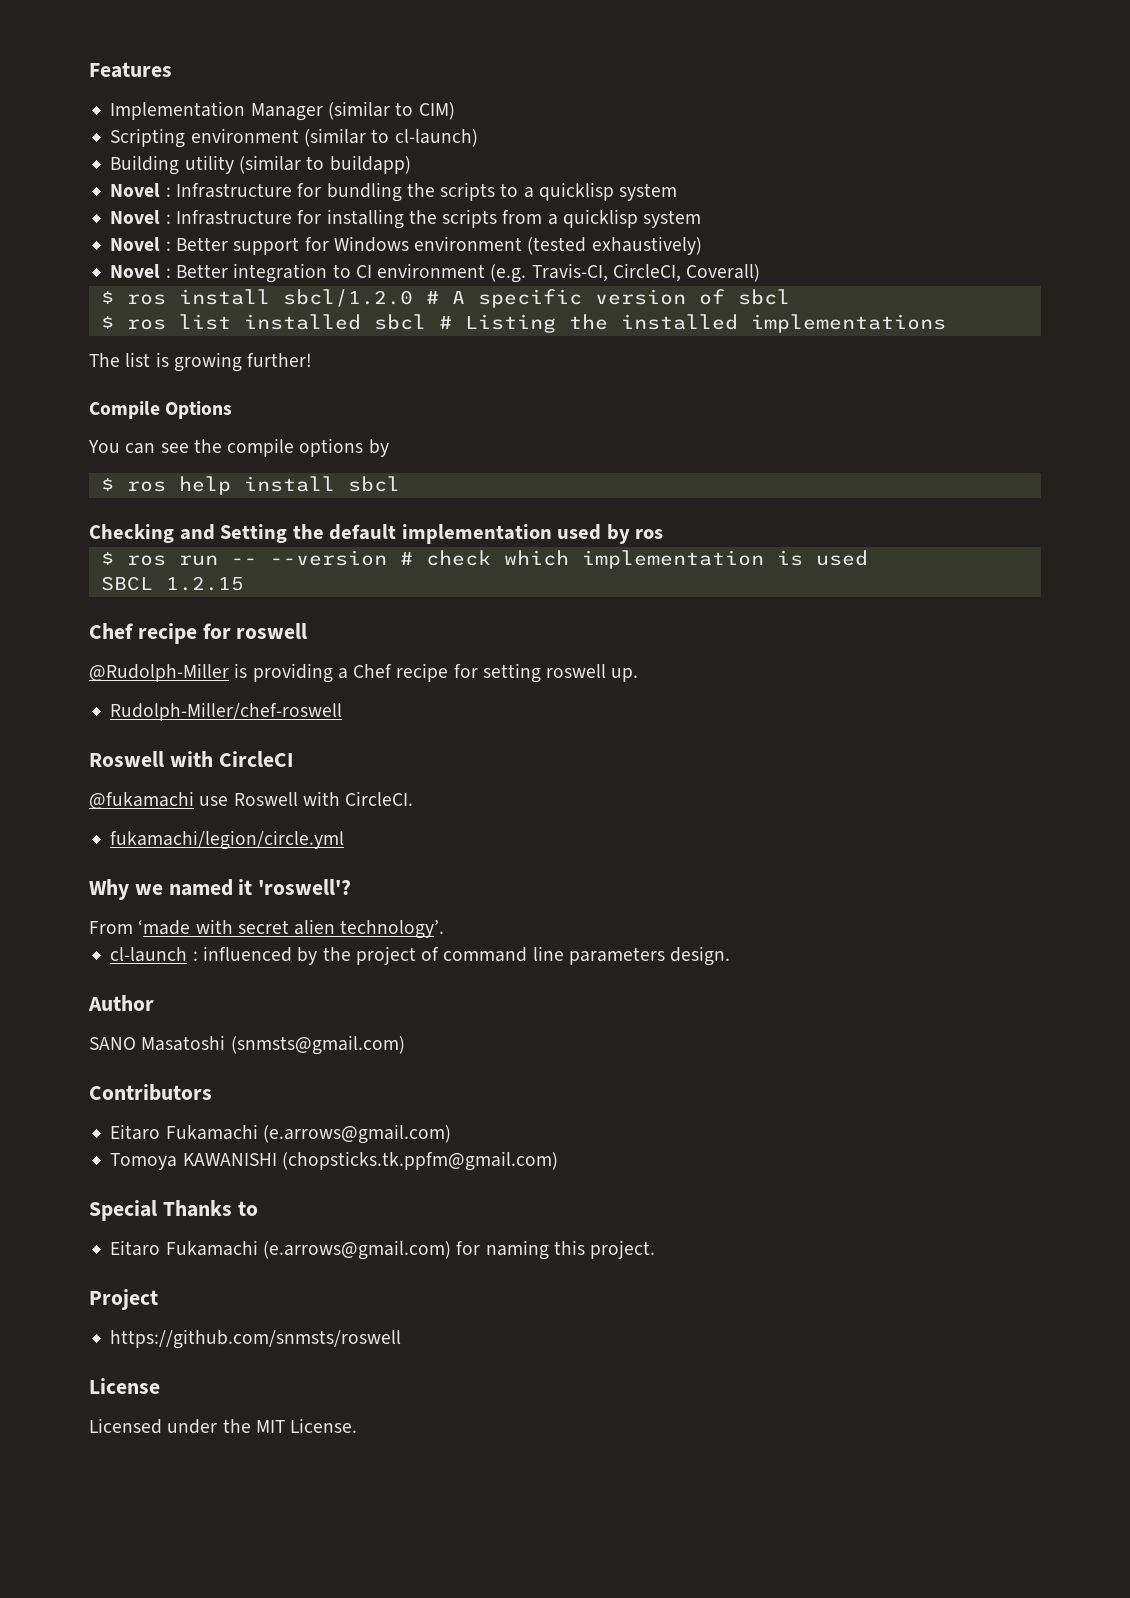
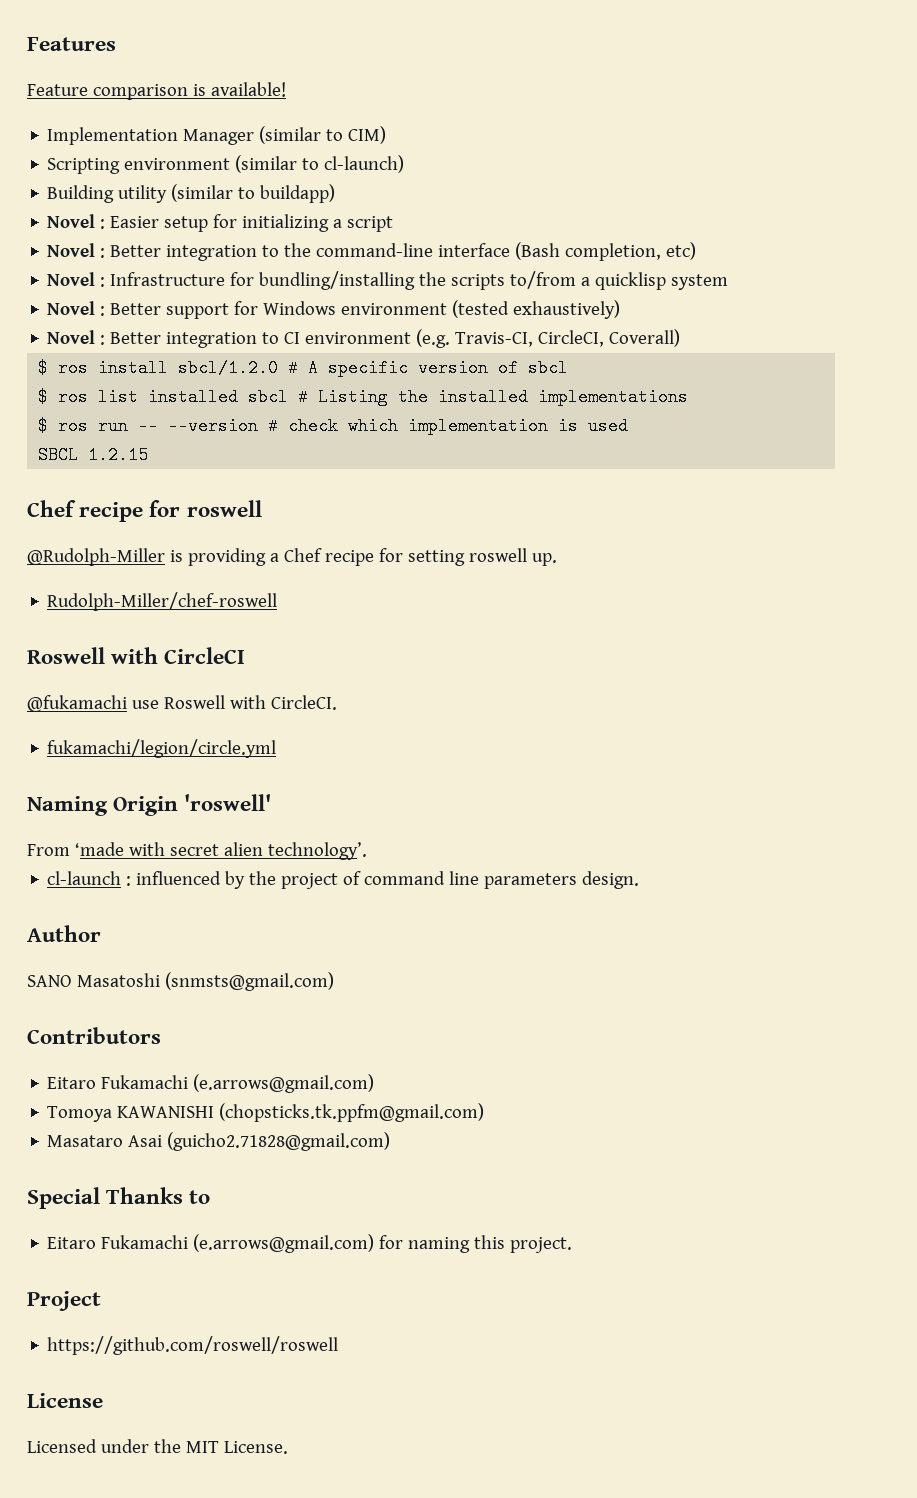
+ Feature comparison is available!
- Novel : Infrastructure for bundling the scripts to a quicklisp system
- Novel : Infrastructure for installing the scripts from a quicklisp system
+ Novel : Easier setup for initializing a script
+ Novel : Better integration to the command-line interface (Bash completion, etc)
+ Novel : Infrastructure for bundling/installing the scripts to/from a quicklisp system
- The list is growing further!
- Compile Options
- You can see the compile options by
- $ ros help install sbcl
- Checking and Setting the default implementation used by ros
- Why we named it 'roswell'?
+ Naming Origin 'roswell'
+ Masataro Asai (guicho2.71828@gmail.com)
- https://github.com/snmsts/roswell
+ https://github.com/roswell/roswell

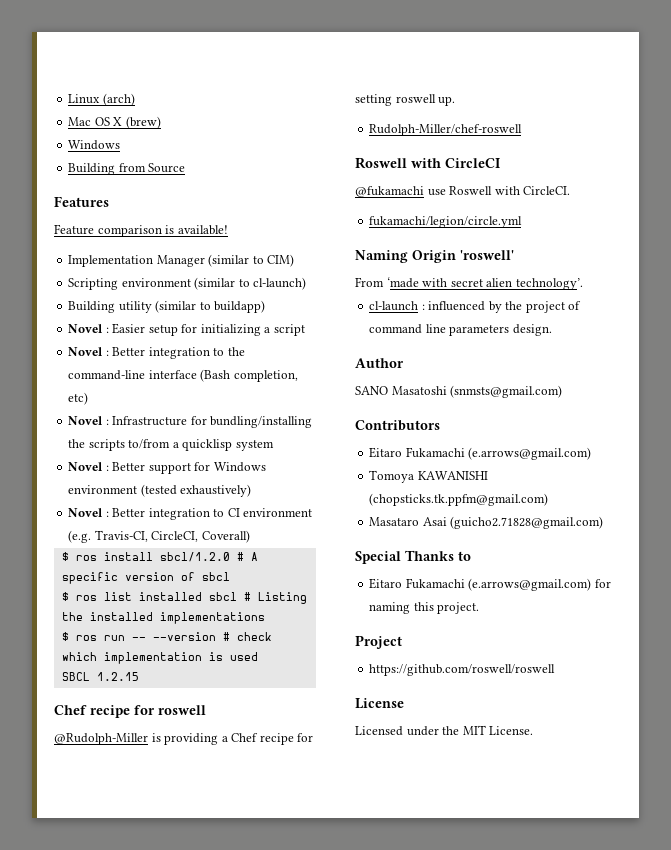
+ Linux (arch)
+ Mac OS X (brew)
+ Windows
+ Building from Source

